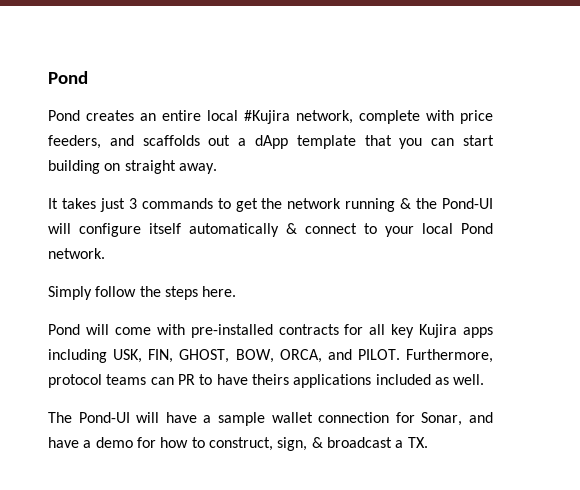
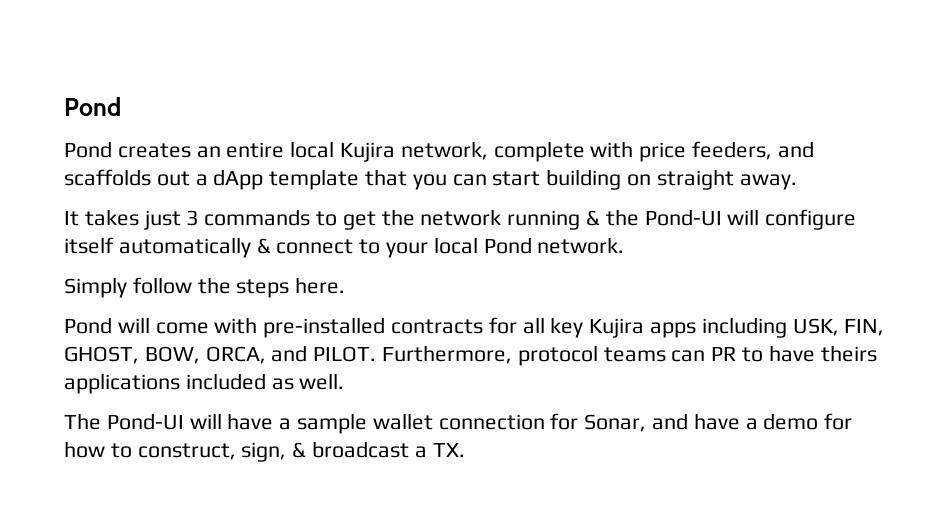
- Pond creates an entire local #Kujira network, complete with price feeders, and scaffolds out a dApp template that you can start building on straight away.
+ Pond creates an entire local Kujira network, complete with price feeders, and scaffolds out a dApp template that you can start building on straight away.

